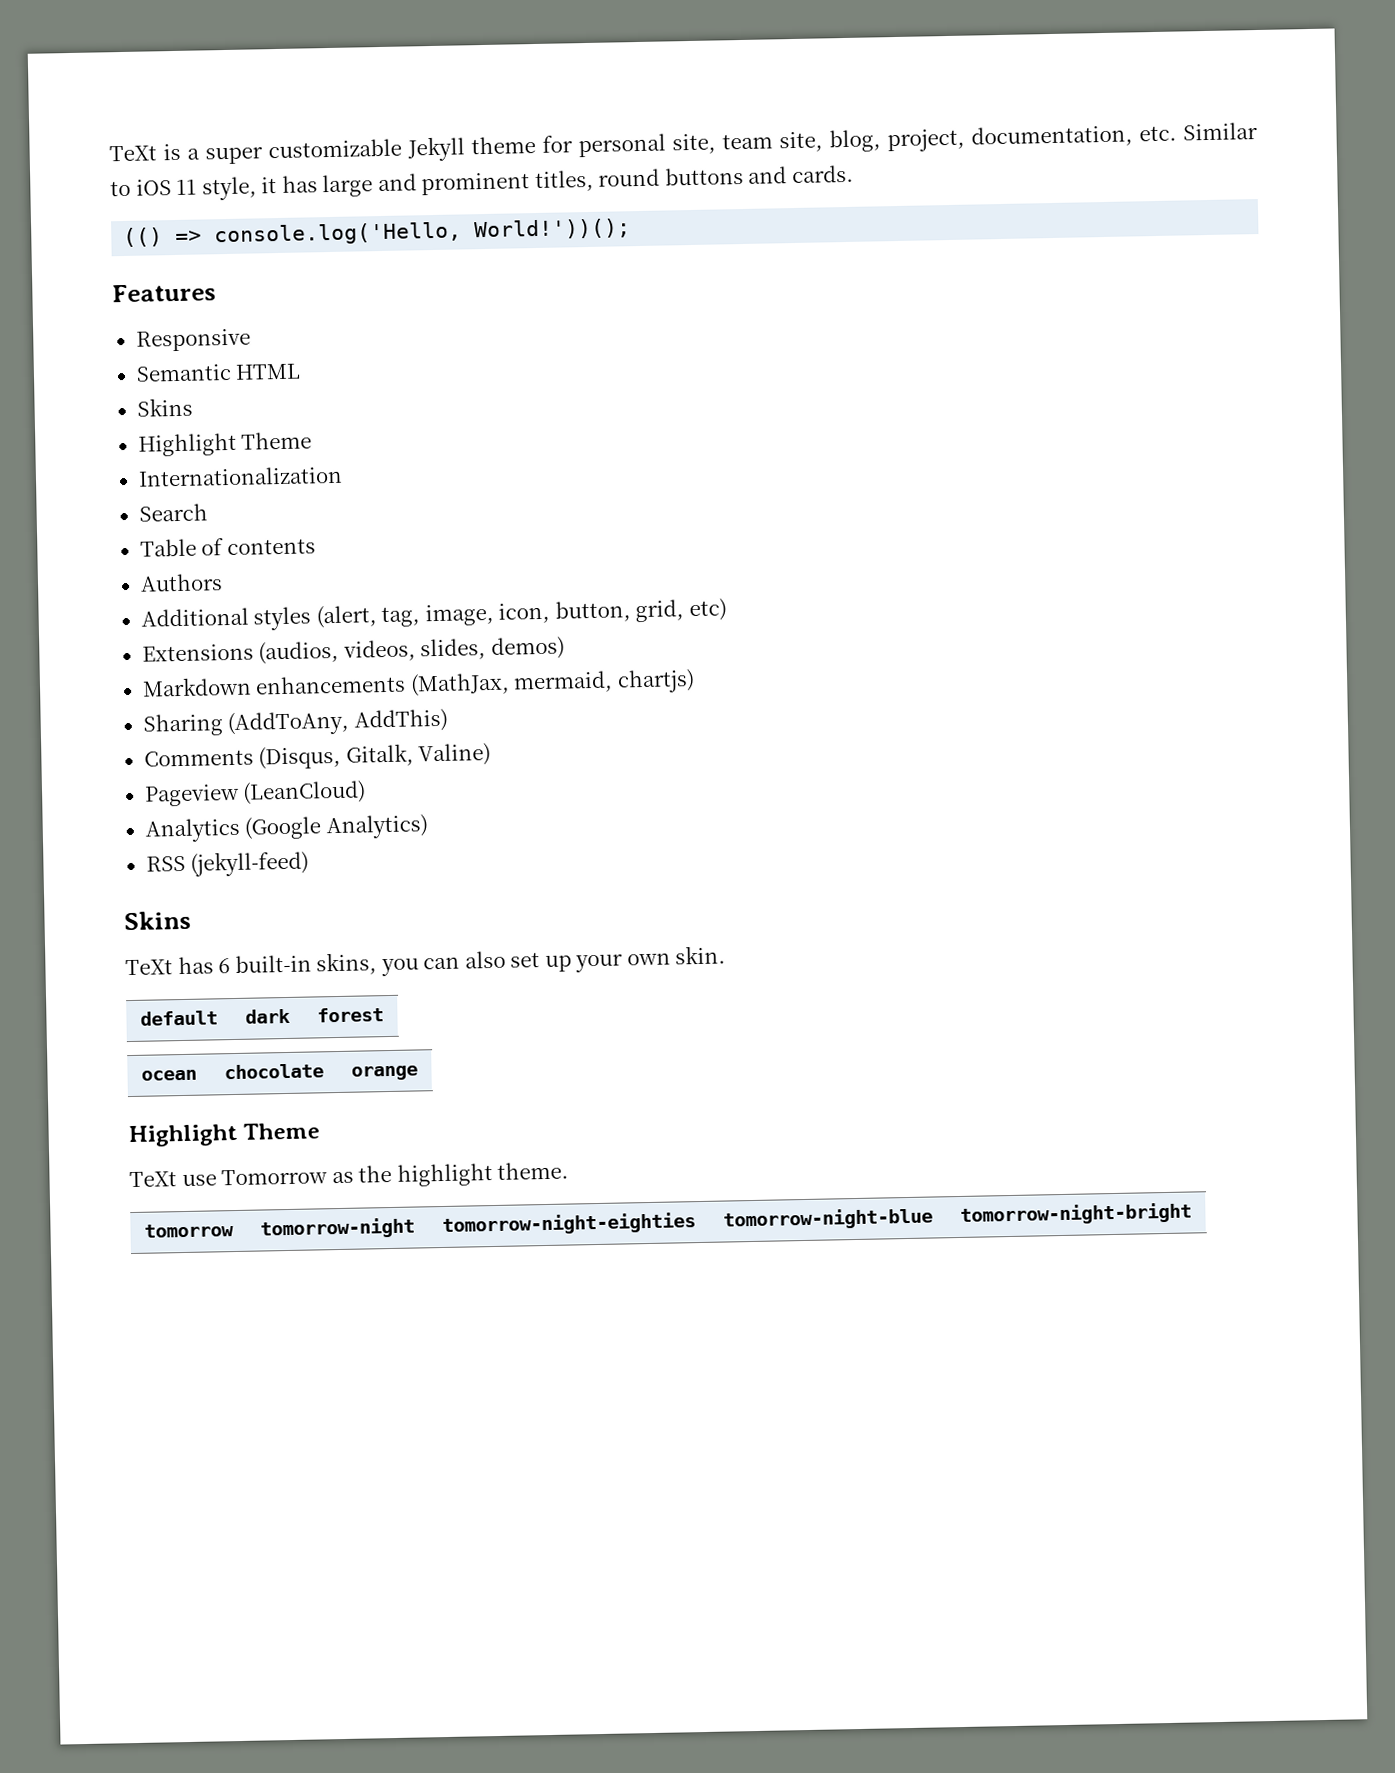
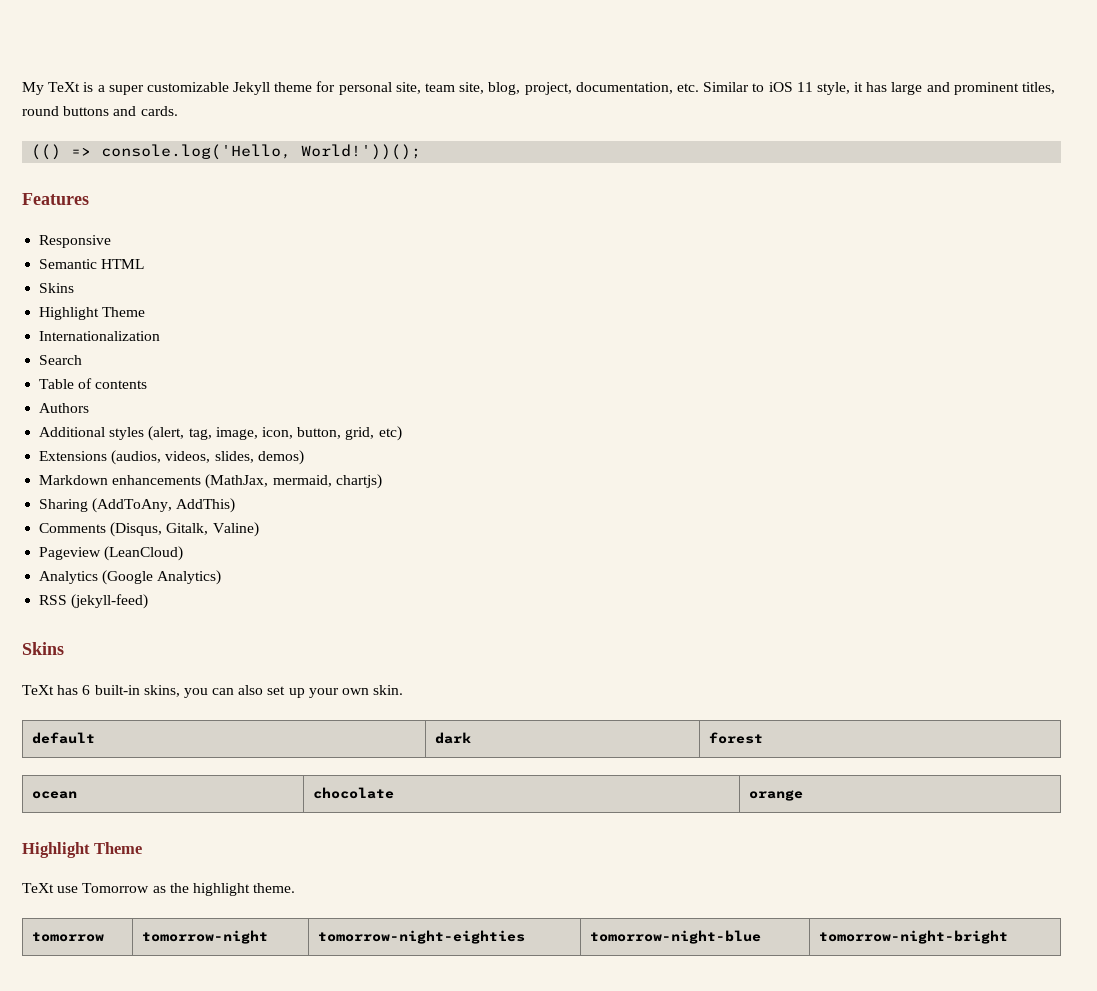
- TeXt is a super customizable Jekyll theme for personal site, team site, blog, project, documentation, etc. Similar to iOS 11 style, it has large and prominent titles, round buttons and cards.
+ My TeXt is a super customizable Jekyll theme for personal site, team site, blog, project, documentation, etc. Similar to iOS 11 style, it has large and prominent titles, round buttons and cards.

